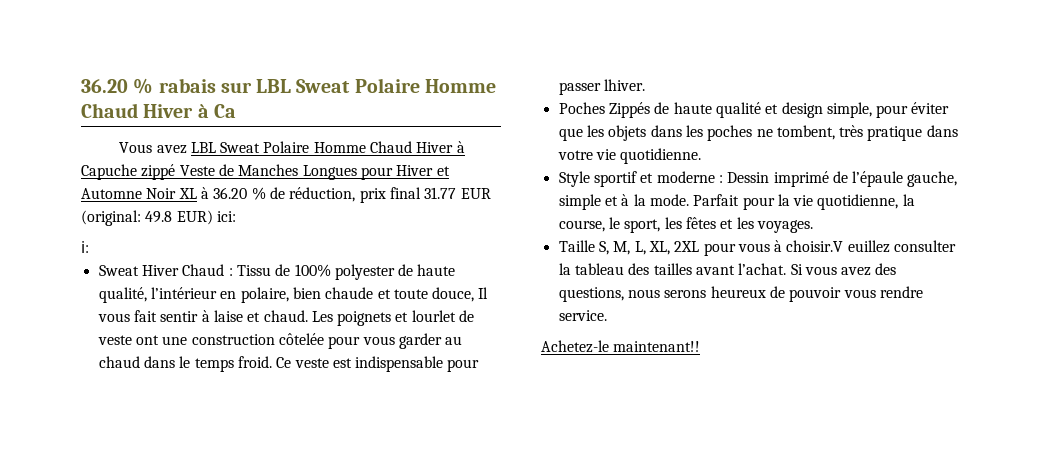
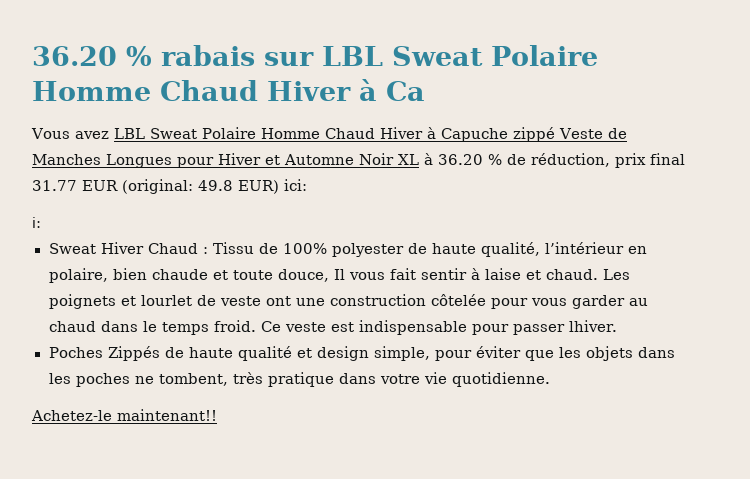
- Style sportif et moderne : Dessin imprimé de l’épaule gauche, simple et à la mode. Parfait pour la vie quotidienne, la course, le sport, les fêtes et les voyages.
- Taille S, M, L, XL, 2XL pour vous à choisir.V euillez consulter la tableau des tailles avant l’achat. Si vous avez des questions, nous serons heureux de pouvoir vous rendre service.

